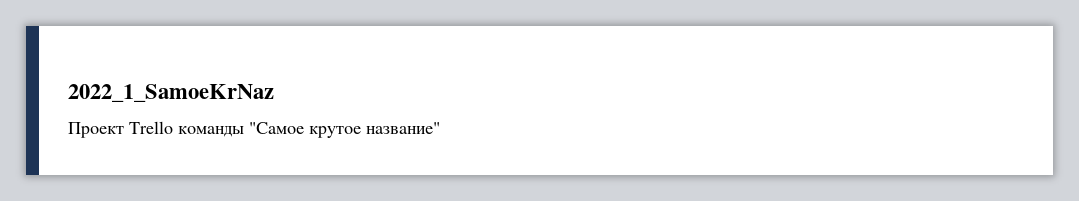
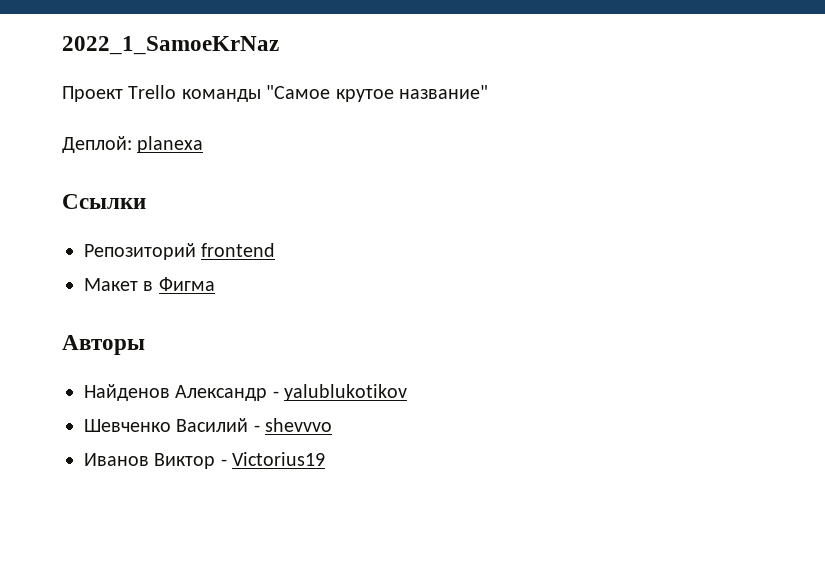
+ Деплой: planexa
+ Ссылки
+ Репозиторий frontend
+ Макет в Фигма
+ Авторы
+ Найденов Александр - yalublukotikov
+ Шевченко Василий - shevvvo
+ Иванов Виктор - Victorius19

